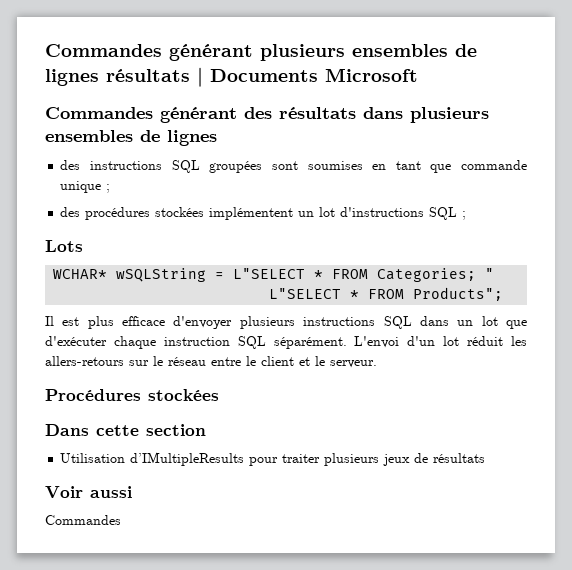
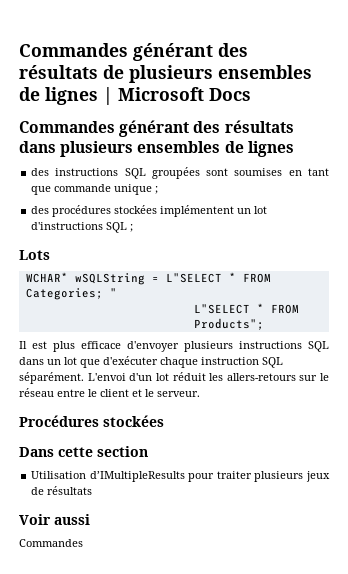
- Commandes générant plusieurs ensembles de lignes résultats | Documents Microsoft
+ Commandes générant des résultats de plusieurs ensembles de lignes | Microsoft Docs

